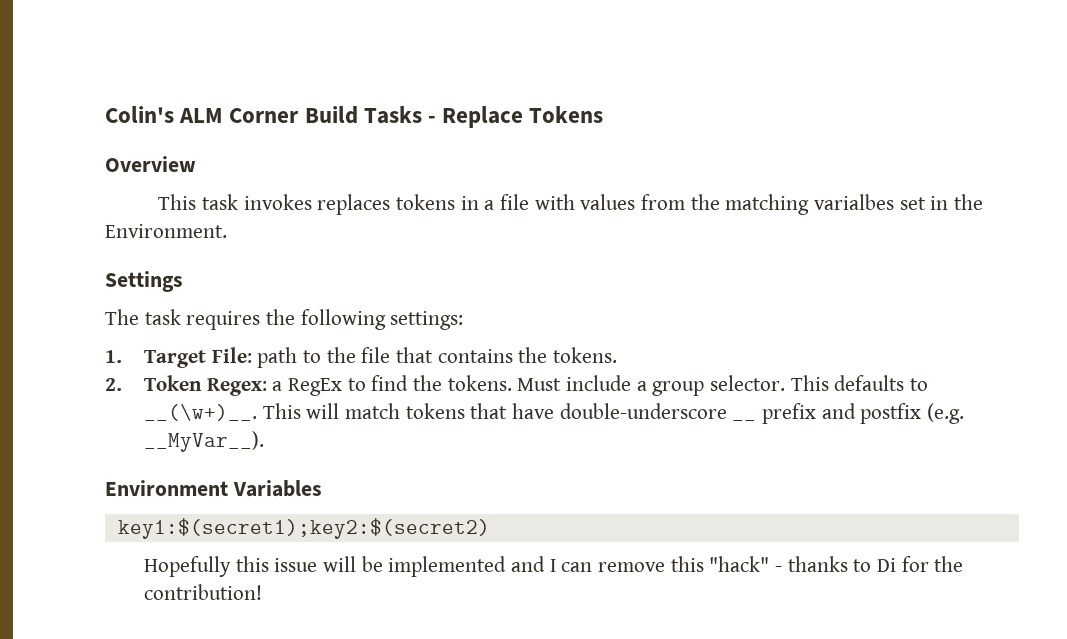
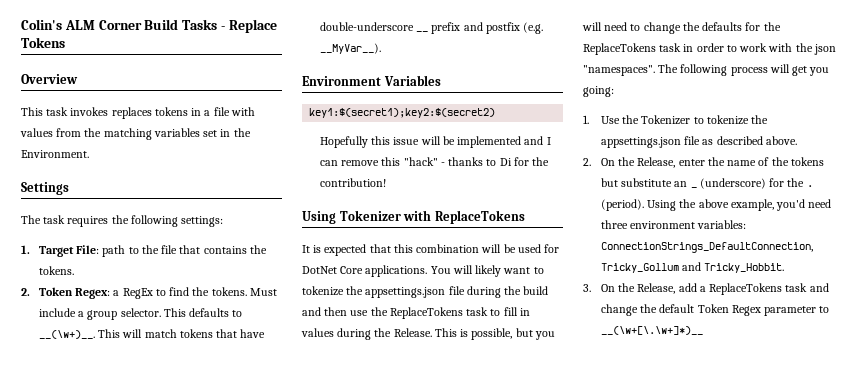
- This task invokes replaces tokens in a file with values from the matching varialbes set in the Environment.
+ This task invokes replaces tokens in a file with values from the matching variables set in the Environment.
+ Using Tokenizer with ReplaceTokens
+ It is expected that this combination will be used for DotNet Core applications. You will likely want to tokenize the appsettings.json file during the build and then use the ReplaceTokens task to fill in values during the Release. This is possible, but you will need to change the defaults for the ReplaceTokens task in order to work with the json "namespaces". The following process will get you going:
+ 1. Use the Tokenizer to tokenize the appsettings.json file as described above.
+ 2. On the Release, enter the name of the tokens but substitute an _ (underscore) for the . (period). Using the above example, you'd need three environment variables: ConnectionStrings_DefaultConnection, Tricky_Gollum and Tricky_Hobbit.
+ 3. On the Release, add a ReplaceTokens task and change the default Token Regex parameter to __(\w+[\.\w+]*)__

